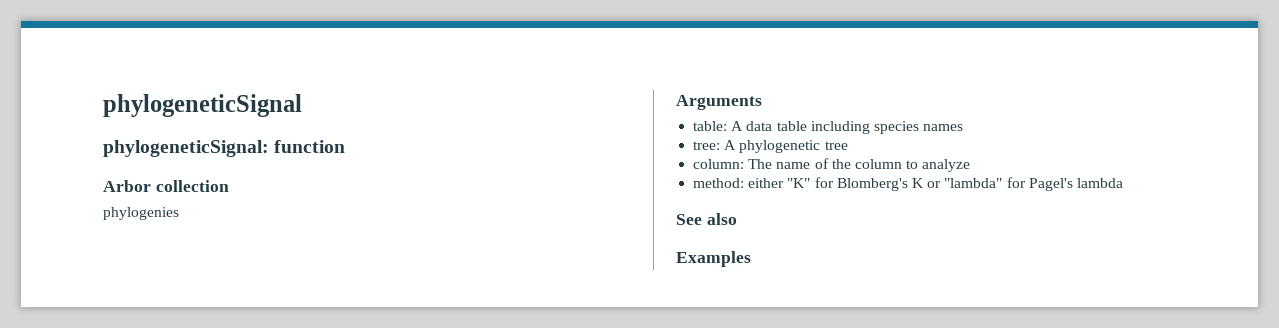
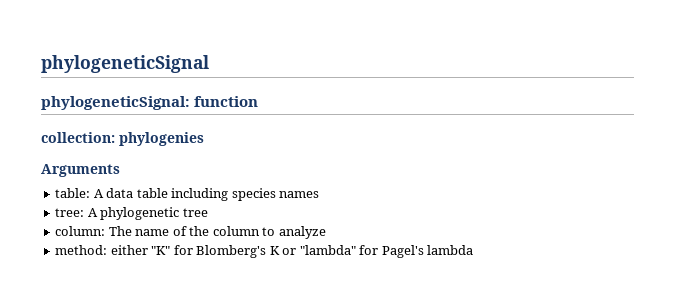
- Arbor collection
- phylogenies
+ collection: phylogenies
- See also
- Examples

